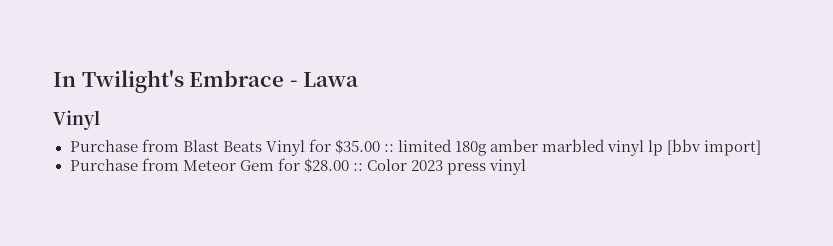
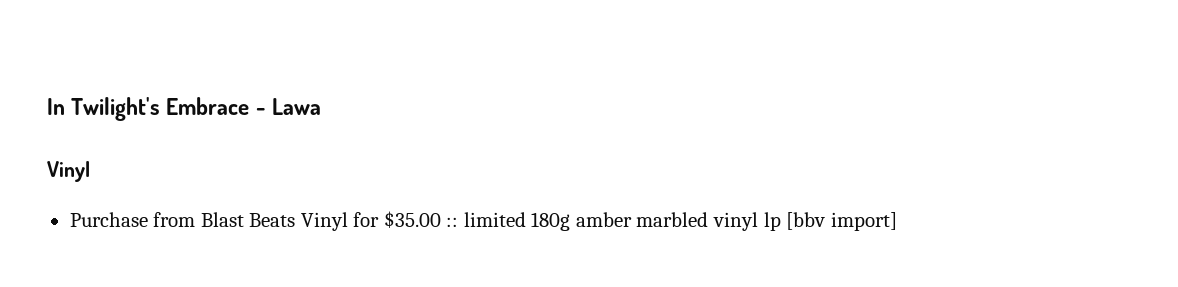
- Purchase from Meteor Gem for $28.00 :: Color 2023 press vinyl

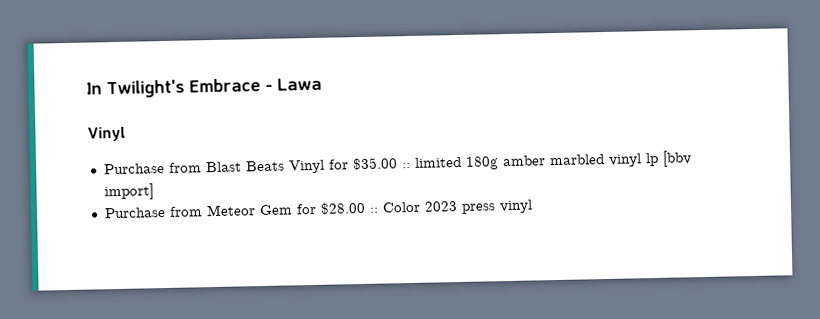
+ Purchase from Meteor Gem for $28.00 :: Color 2023 press vinyl

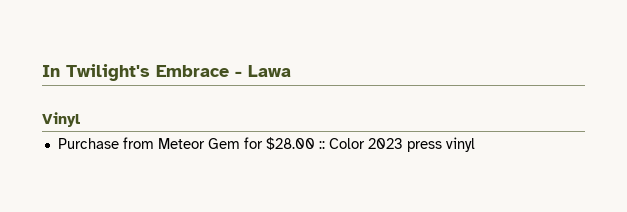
- Purchase from Blast Beats Vinyl for $35.00 :: limited 180g amber marbled vinyl lp [bbv import]

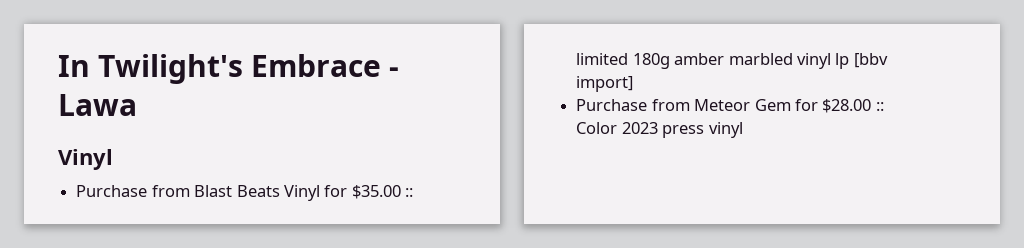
+ Purchase from Blast Beats Vinyl for $35.00 :: limited 180g amber marbled vinyl lp [bbv import]

